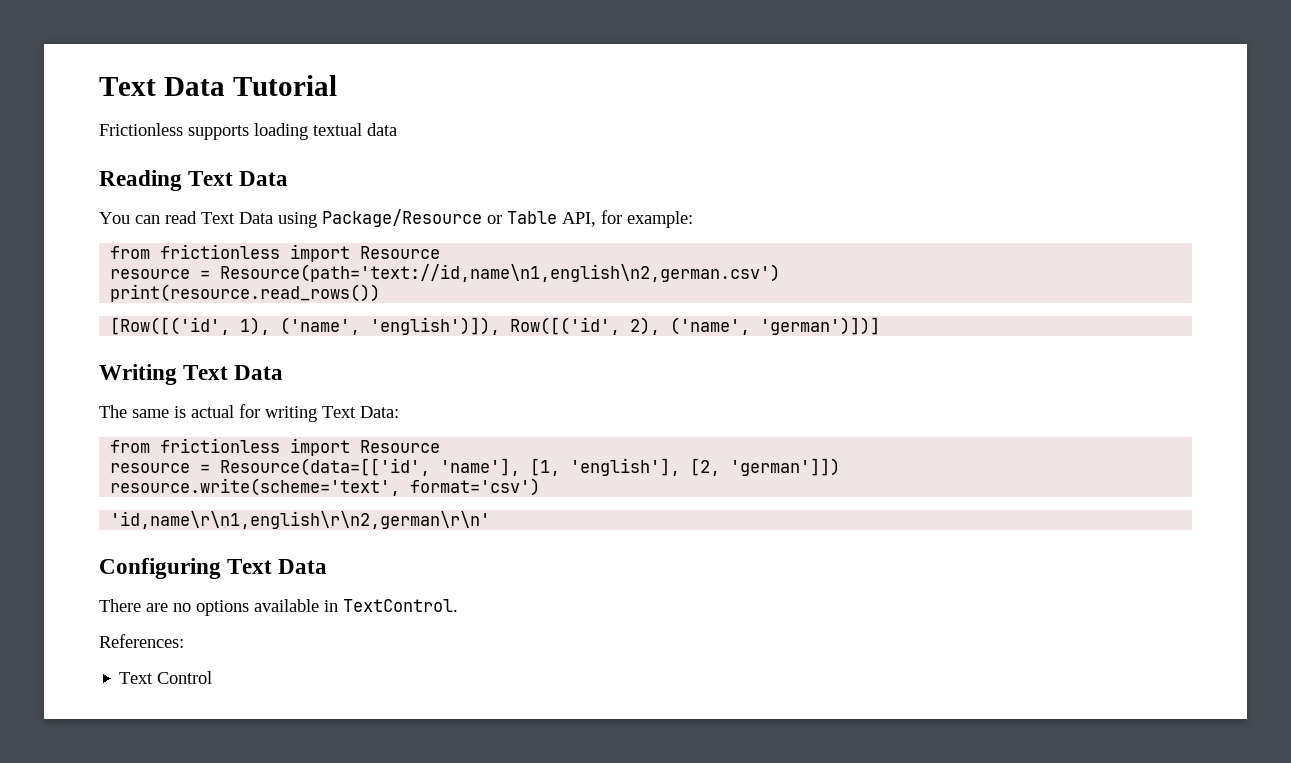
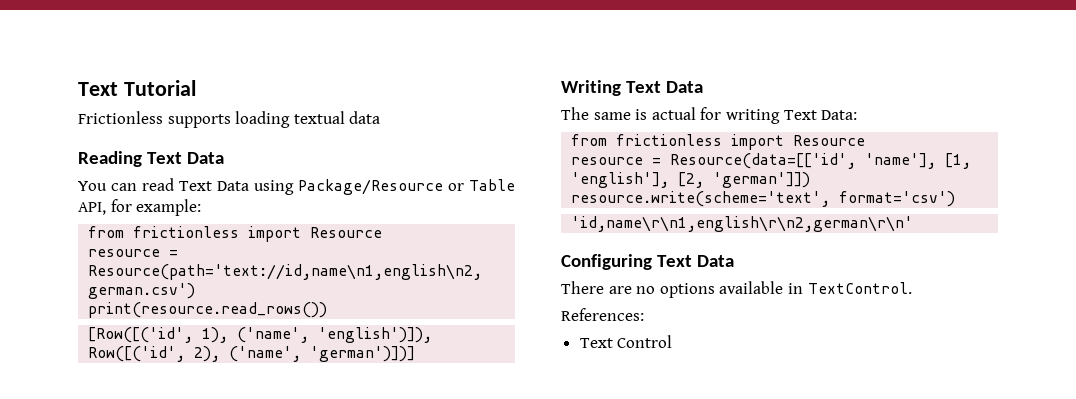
- Text Data Tutorial
+ Text Tutorial

